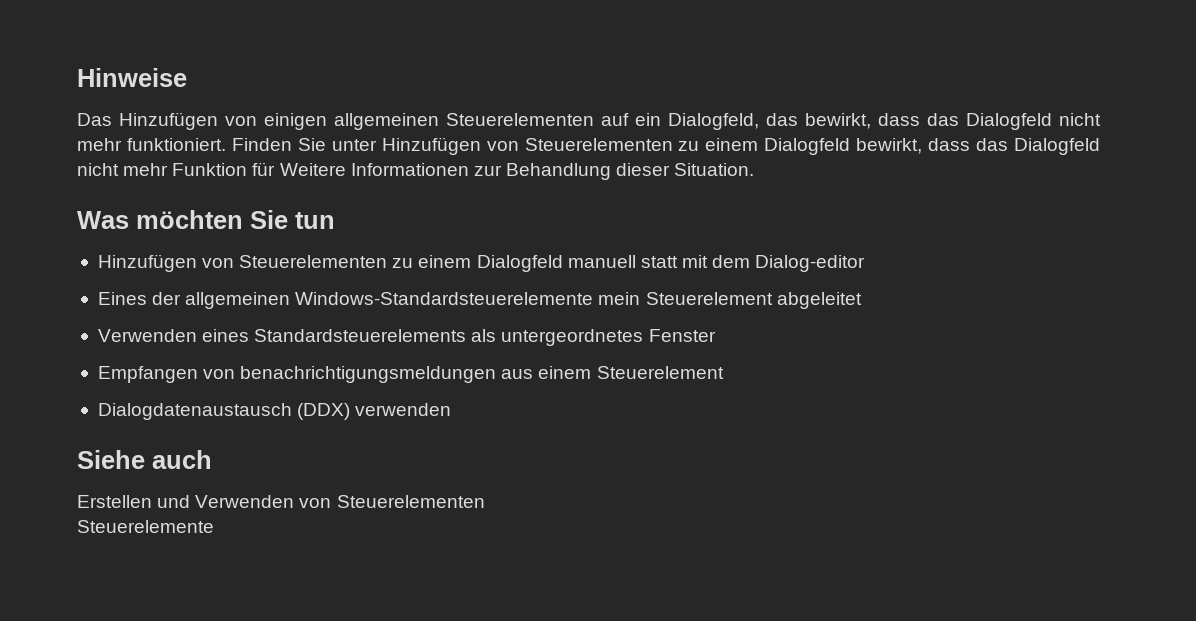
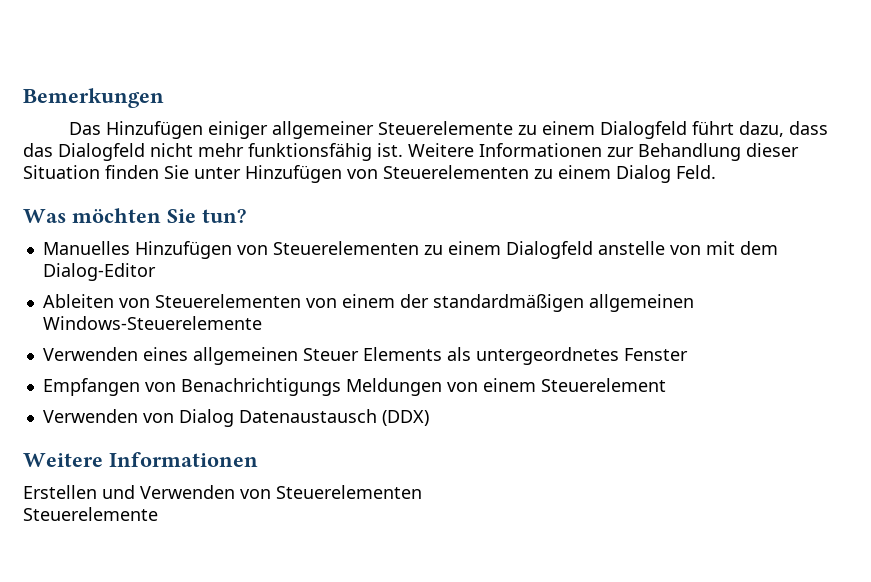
- Hinweise
+ Bemerkungen
- Das Hinzufügen von einigen allgemeinen Steuerelementen auf ein Dialogfeld, das bewirkt, dass das Dialogfeld nicht mehr funktioniert. Finden Sie unter Hinzufügen von Steuerelementen zu einem Dialogfeld bewirkt, dass das Dialogfeld nicht mehr Funktion für Weitere Informationen zur Behandlung dieser Situation.
+ Das Hinzufügen einiger allgemeiner Steuerelemente zu einem Dialogfeld führt dazu, dass das Dialogfeld nicht mehr funktionsfähig ist. Weitere Informationen zur Behandlung dieser Situation finden Sie unter Hinzufügen von Steuerelementen zu einem Dialog Feld.
- Was möchten Sie tun
- Hinzufügen von Steuerelementen zu einem Dialogfeld manuell statt mit dem Dialog-editor
- Eines der allgemeinen Windows-Standardsteuerelemente mein Steuerelement abgeleitet
+ Was möchten Sie tun?
+ Manuelles Hinzufügen von Steuerelementen zu einem Dialogfeld anstelle von mit dem Dialog-Editor
+ Ableiten von Steuerelementen von einem der standardmäßigen allgemeinen Windows-Steuerelemente
- Verwenden eines Standardsteuerelements als untergeordnetes Fenster
+ Verwenden eines allgemeinen Steuer Elements als untergeordnetes Fenster
- Empfangen von benachrichtigungsmeldungen aus einem Steuerelement
+ Empfangen von Benachrichtigungs Meldungen von einem Steuerelement
- Dialogdatenaustausch (DDX) verwenden
- Siehe auch
+ Verwenden von Dialog Datenaustausch (DDX)
+ Weitere Informationen

